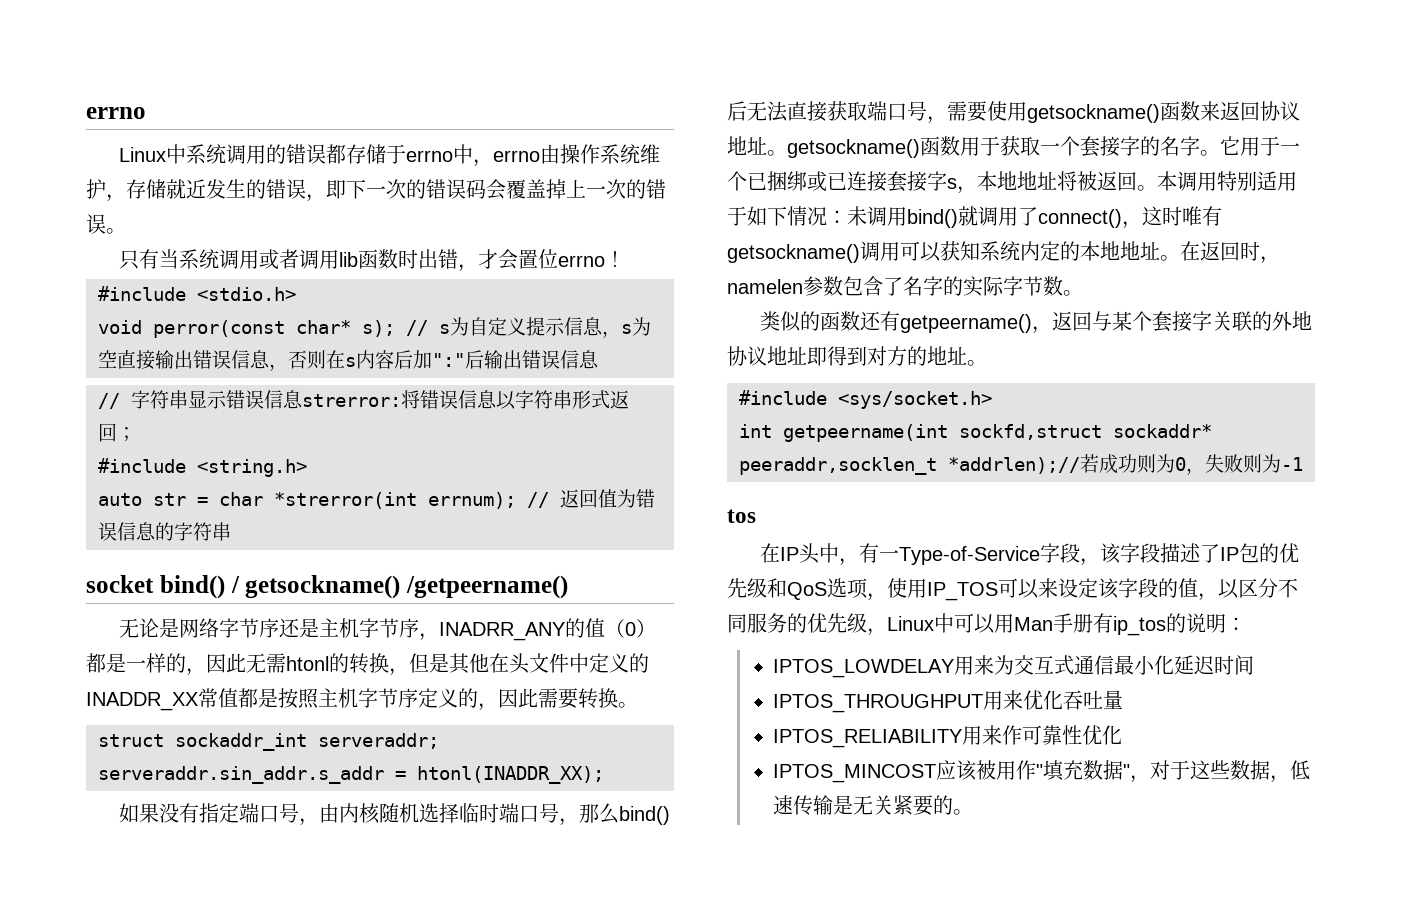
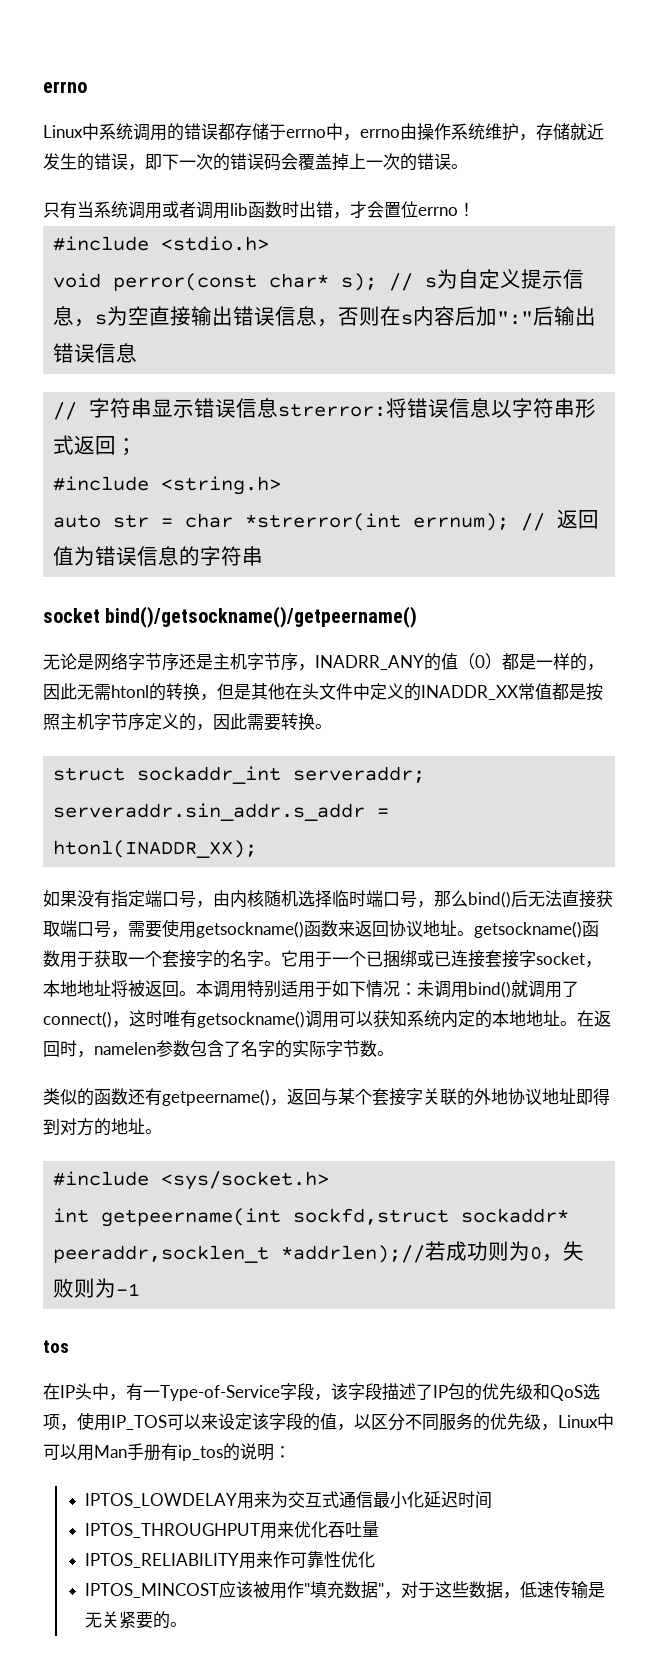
- socket bind() / getsockname() /getpeername()
+ socket bind()/getsockname()/getpeername()
- 它用于一个已捆绑或已连接套接字s，本地地址将被返回。
+ 它用于一个已捆绑或已连接套接字socket，本地地址将被返回。

